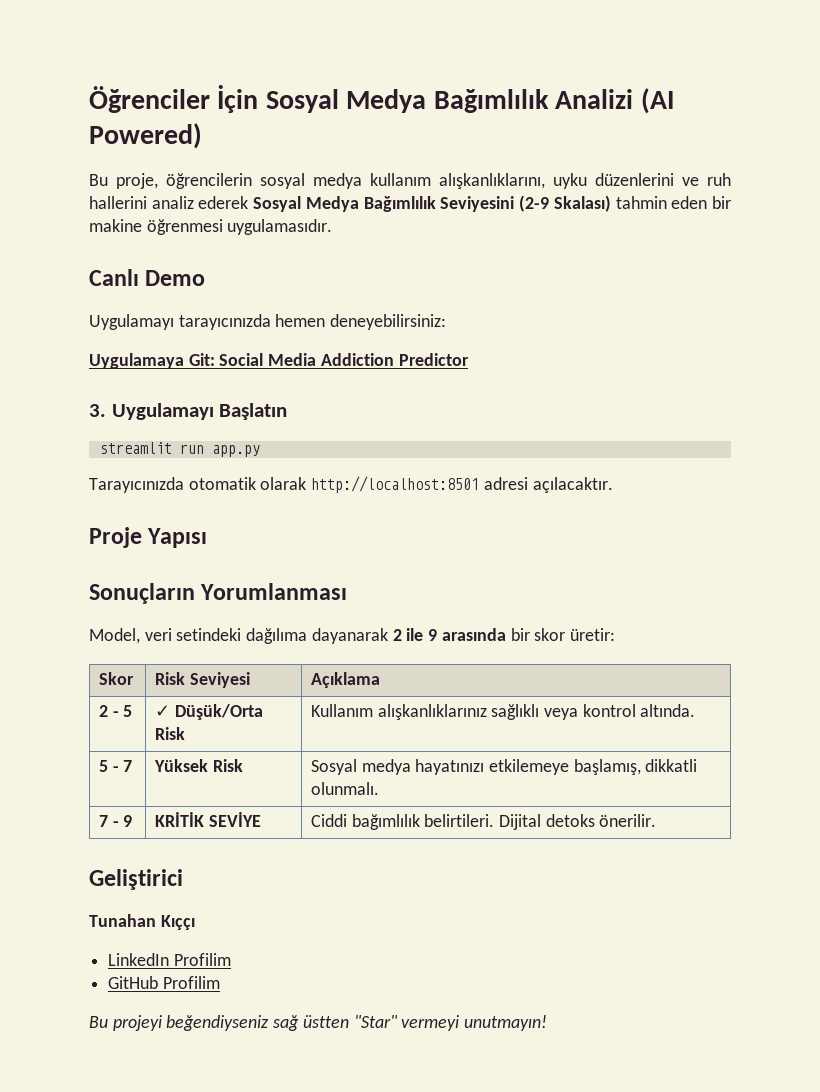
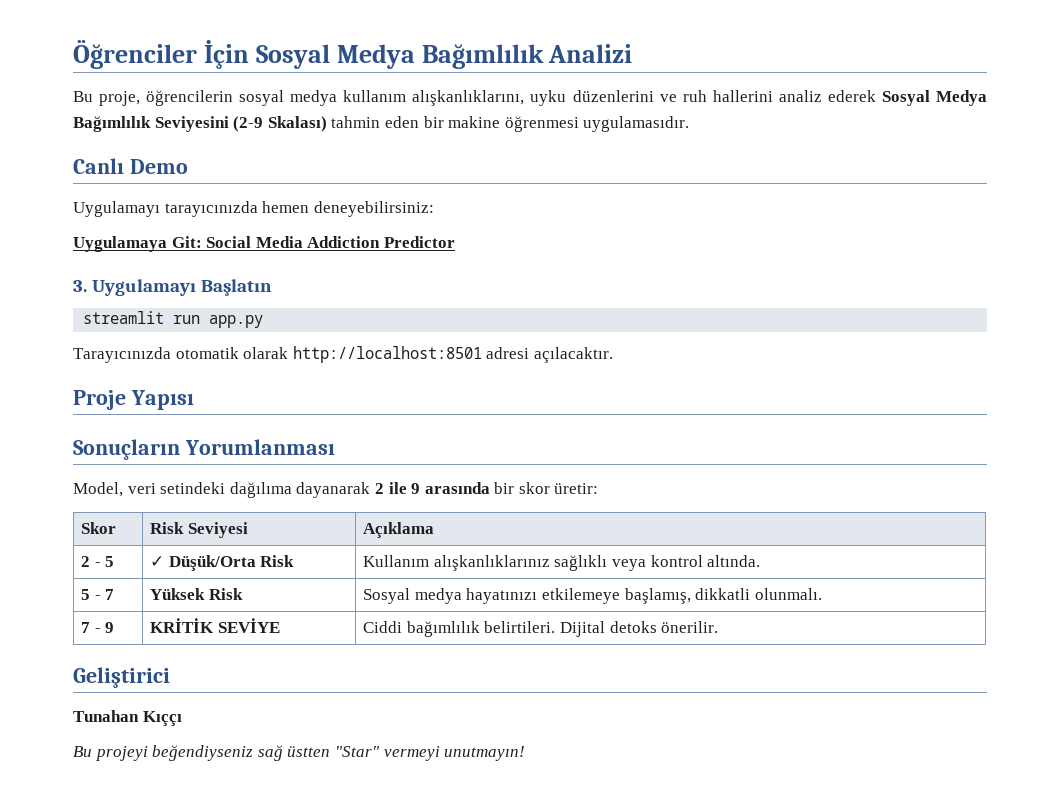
- Öğrenciler İçin Sosyal Medya Bağımlılık Analizi (AI Powered)
+ Öğrenciler İçin Sosyal Medya Bağımlılık Analizi
- LinkedIn Profilim
- GitHub Profilim

